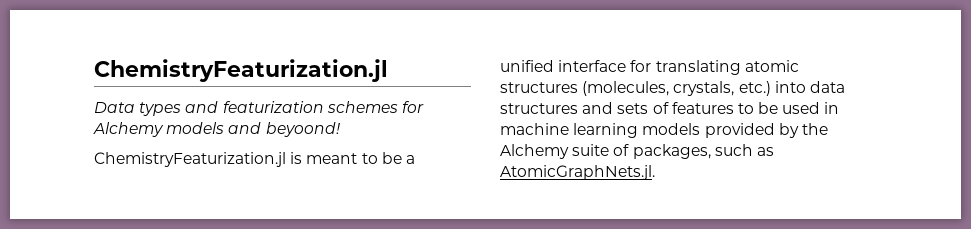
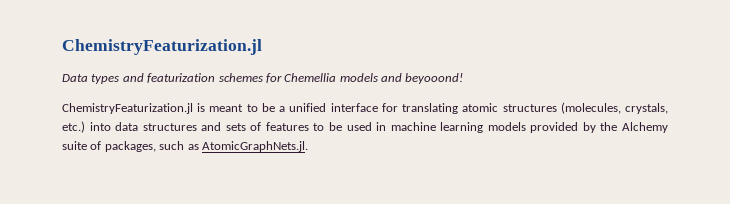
- Data types and featurization schemes for Alchemy models and beyoond!
+ Data types and featurization schemes for Chemellia models and beyooond!

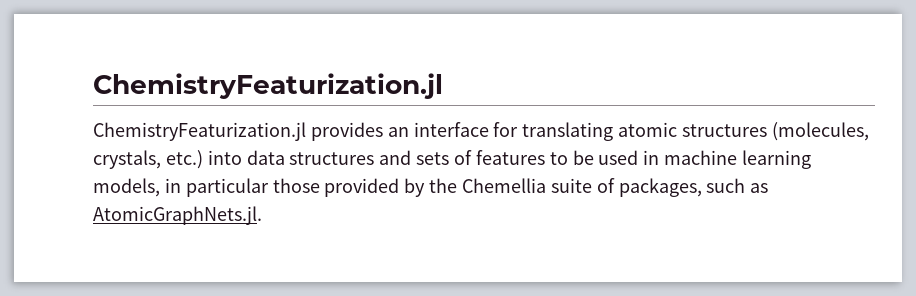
- Data types and featurization schemes for Chemellia models and beyooond!
- ChemistryFeaturization.jl is meant to be a unified interface for translating atomic structures (molecules, crystals, etc.) into data structures and sets of features to be used in machine learning models provided by the Alchemy suite of packages, such as AtomicGraphNets.jl.
+ ChemistryFeaturization.jl provides an interface for translating atomic structures (molecules, crystals, etc.) into data structures and sets of features to be used in machine learning models, in particular those provided by the Chemellia suite of packages, such as AtomicGraphNets.jl.

